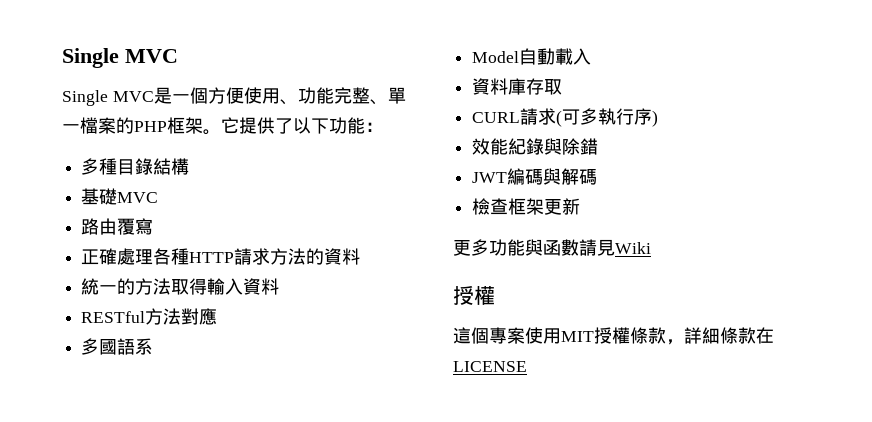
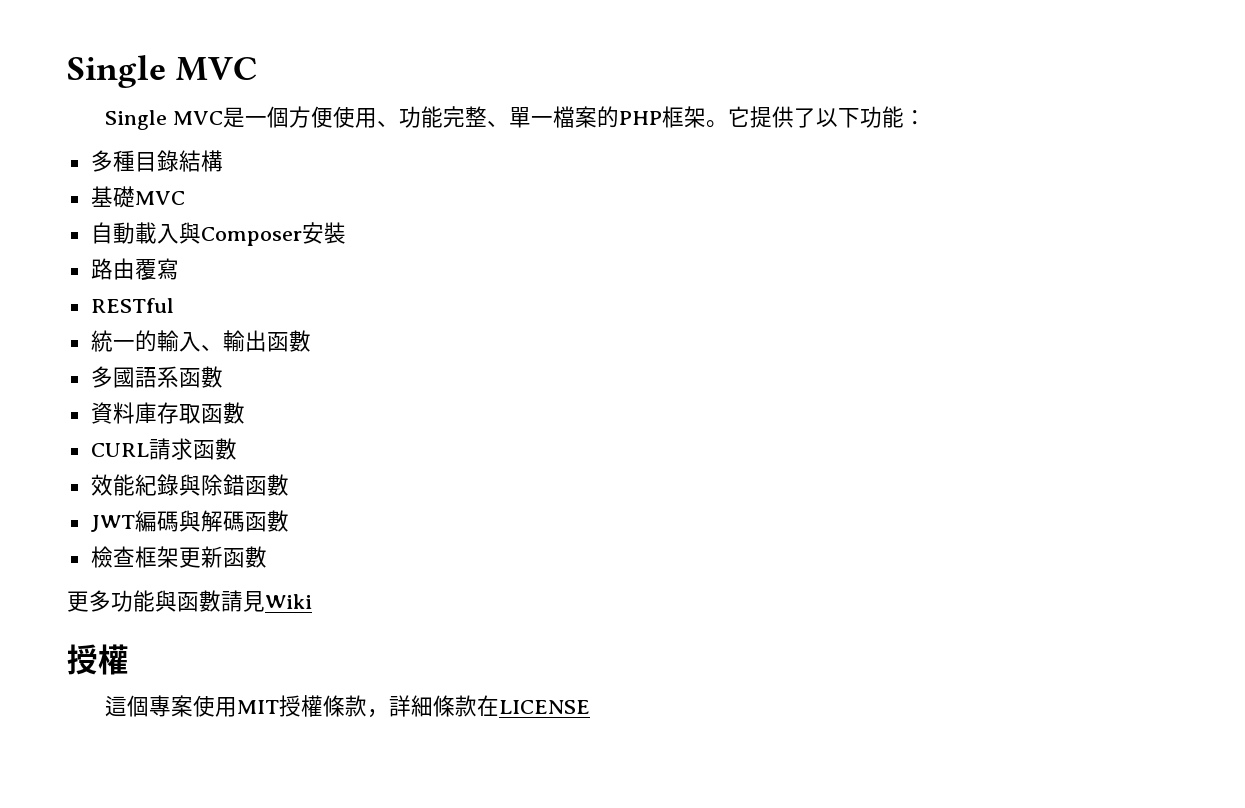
+ 自動載入與Composer安裝
  路由覆寫
- 正確處理各種HTTP請求方法的資料
- 統一的方法取得輸入資料
- RESTful方法對應
+ RESTful
+ 統一的輸入、輸出函數
- 多國語系
- Model自動載入
+ 多國語系函數
- 資料庫存取
+ 資料庫存取函數
- CURL請求(可多執行序)
+ CURL請求函數
- 效能紀錄與除錯
+ 效能紀錄與除錯函數
- JWT編碼與解碼
+ JWT編碼與解碼函數
- 檢查框架更新
+ 檢查框架更新函數

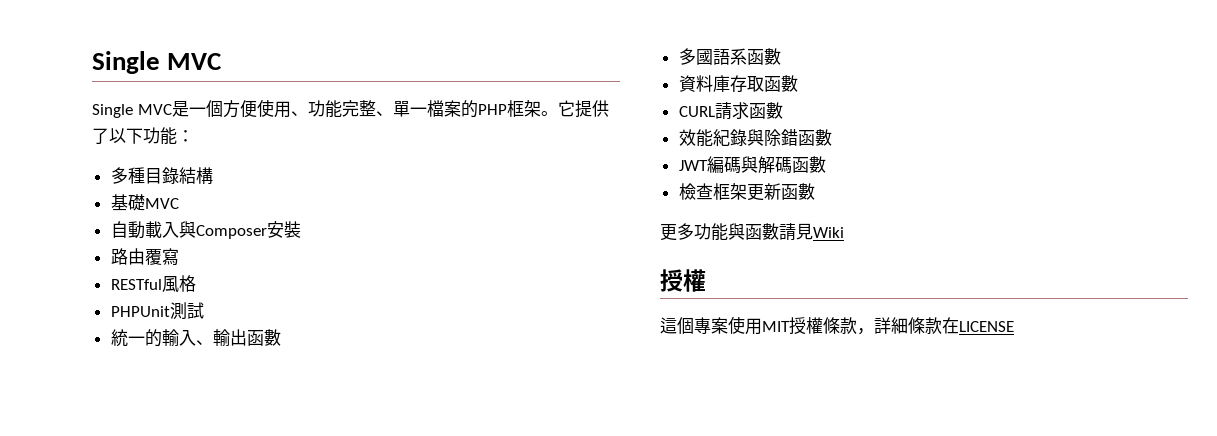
- RESTful
+ RESTful風格
+ PHPUnit測試

